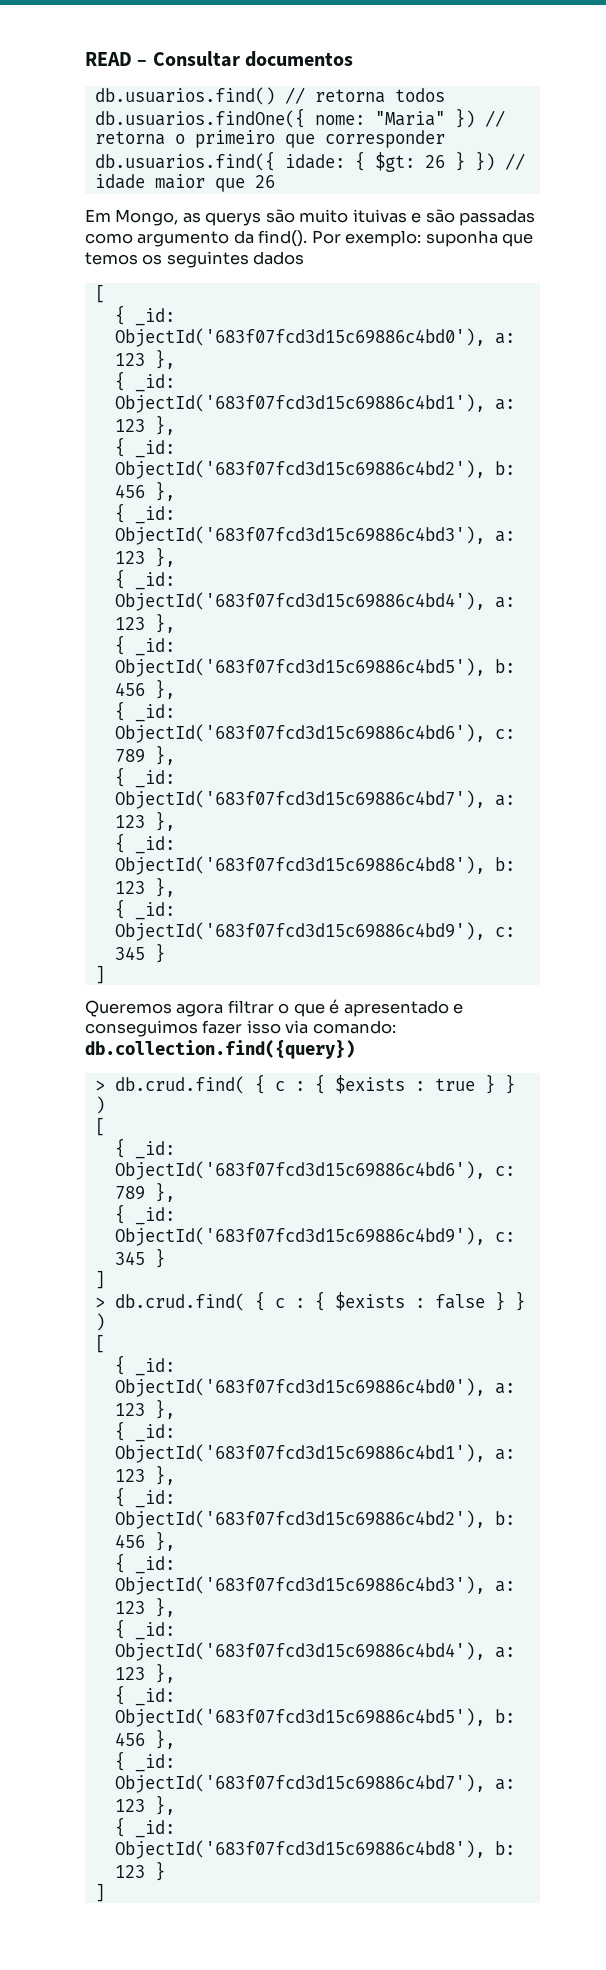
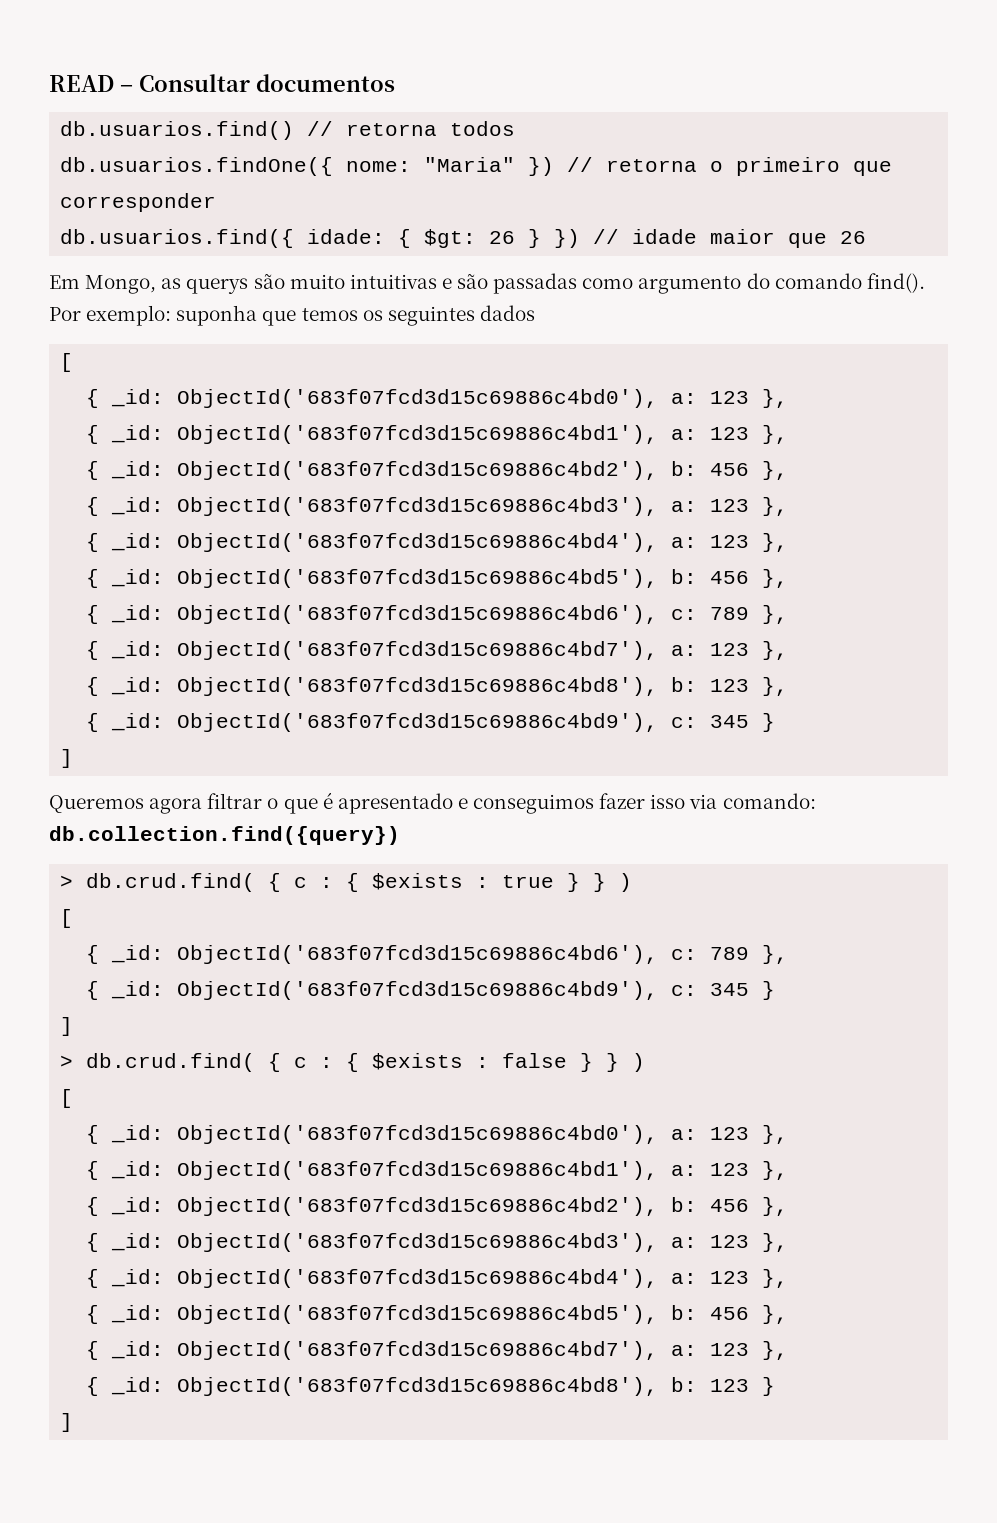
- Em Mongo, as querys são muito ituivas e são passadas como argumento da find().
+ Em Mongo, as querys são muito intuitivas e são passadas como argumento do comando find().

